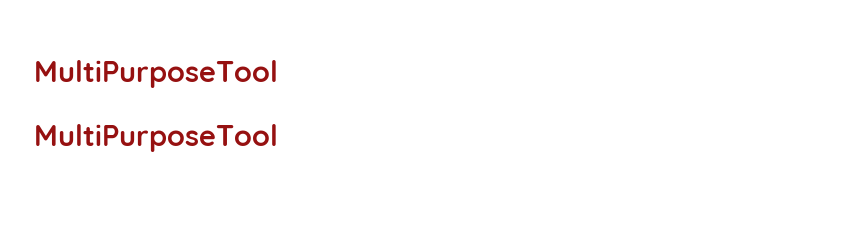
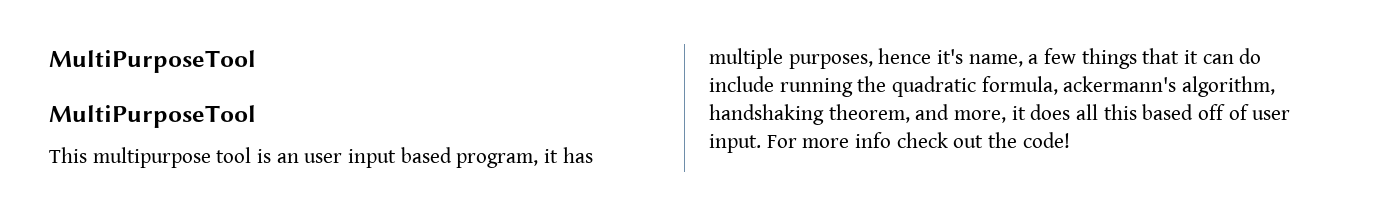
+ This multipurpose tool is an user input based program, it has multiple purposes, hence it's name, a few things that it can do include running the quadratic formula, ackermann's algorithm, handshaking theorem, and more, it does all this based off of user input. For more info check out the code!

